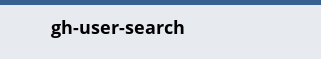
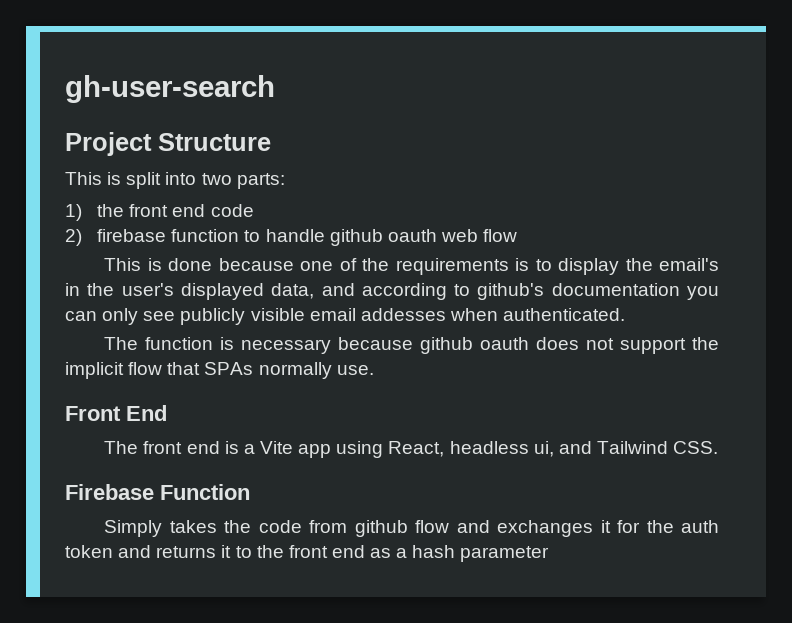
+ Project Structure
+ This is split into two parts:
+ 1) the front end code
+ 2) firebase function to handle github oauth web flow
+ This is done because one of the requirements is to display the email's in the user's displayed data, and according to github's documentation you can only see publicly visible email addesses when authenticated.
+ The function is necessary because github oauth does not support the implicit flow that SPAs normally use.
+ Front End
+ The front end is a Vite app using React, headless ui, and Tailwind CSS.
+ Firebase Function
+ Simply takes the code from github flow and exchanges it for the auth token and returns it to the front end as a hash parameter

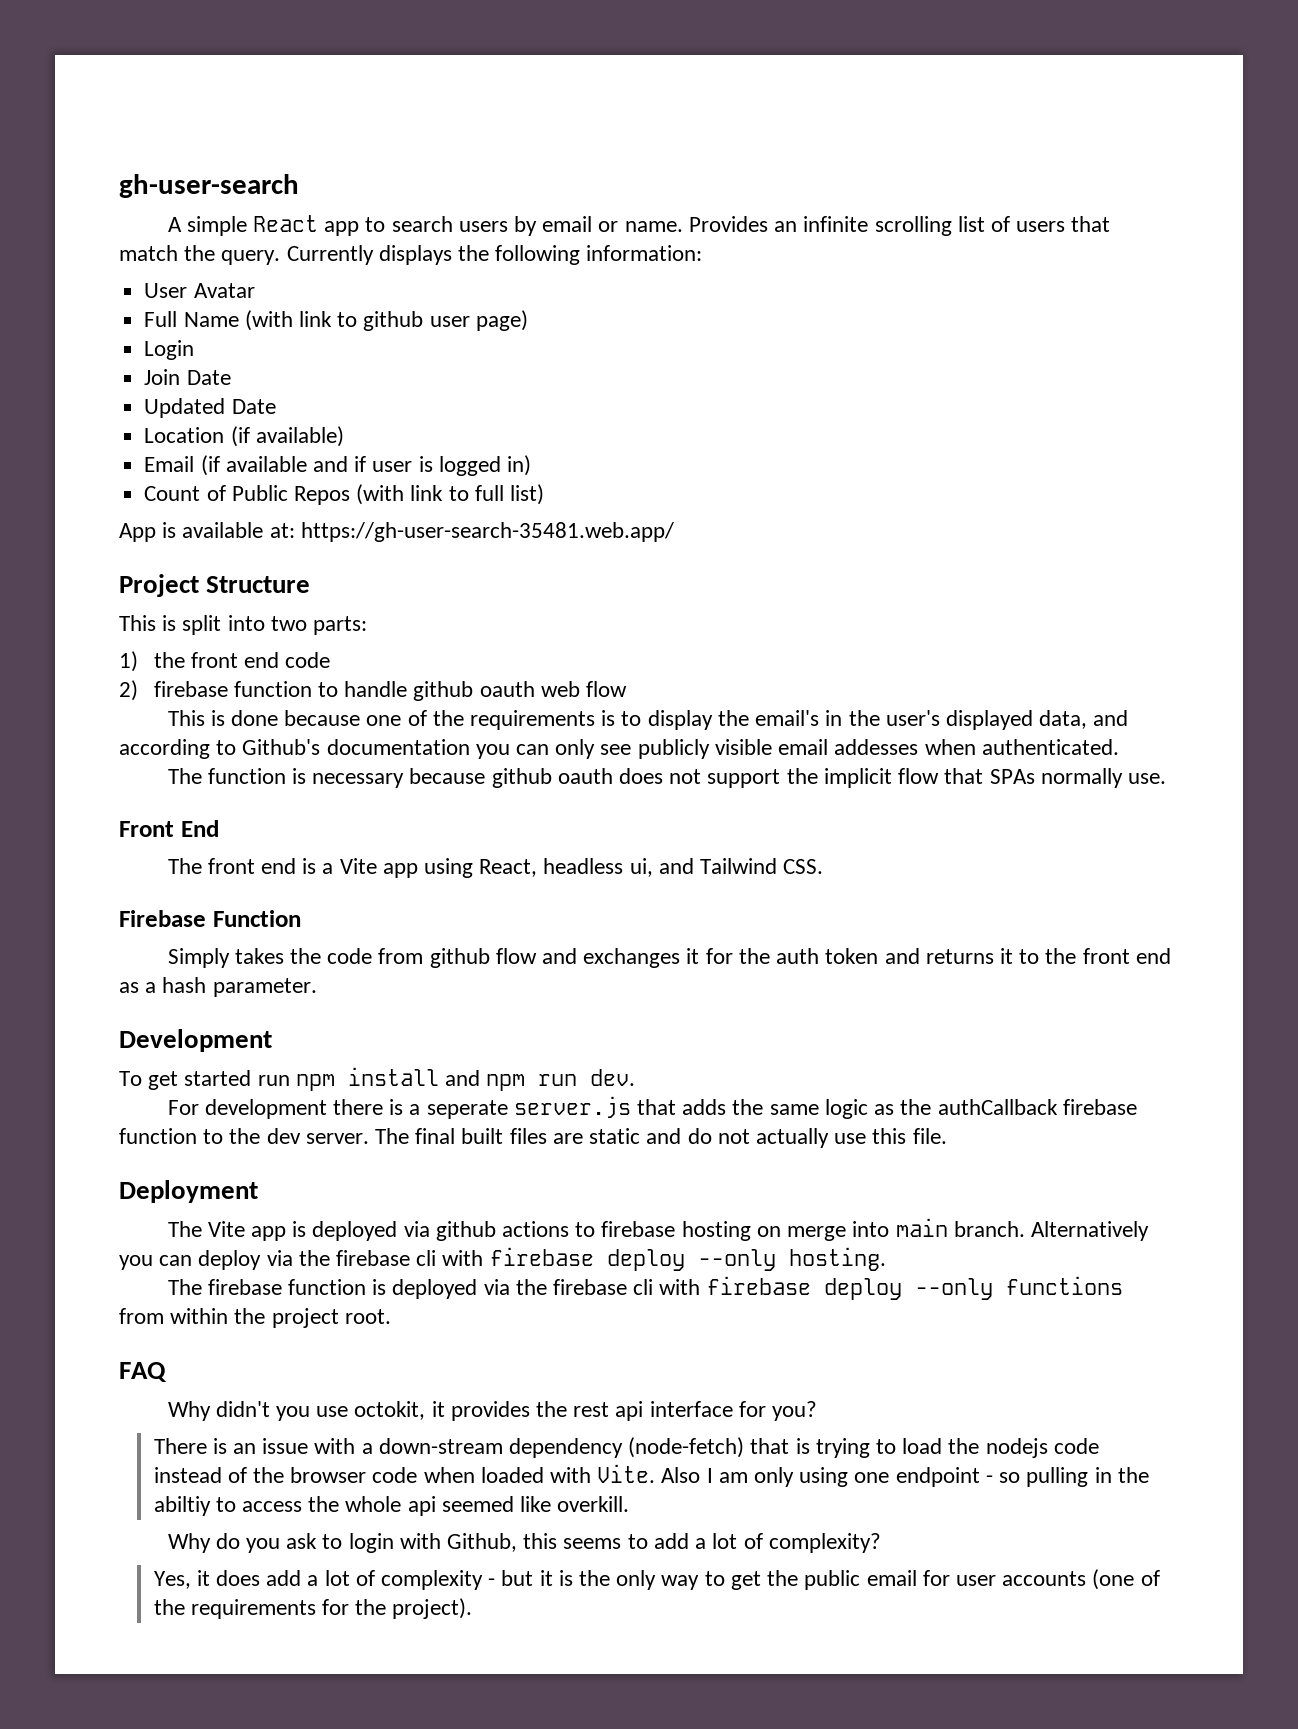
+ A simple React app to search users by email or name. Provides an infinite scrolling list of users that match the query. Currently displays the following information:
+ User Avatar
+ Full Name (with link to github user page)
+ Login
+ Join Date
+ Updated Date
+ Location (if available)
+ Email (if available and if user is logged in)
+ Count of Public Repos (with link to full list)
+ App is available at: https://gh-user-search-35481.web.app/
- This is done because one of the requirements is to display the email's in the user's displayed data, and according to github's documentation you can only see publicly visible email addesses when authenticated.
+ This is done because one of the requirements is to display the email's in the user's displayed data, and according to Github's documentation you can only see publicly visible email addesses when authenticated.
- Simply takes the code from github flow and exchanges it for the auth token and returns it to the front end as a hash parameter
+ Simply takes the code from github flow and exchanges it for the auth token and returns it to the front end as a hash parameter.
+ Development
+ To get started run npm install and npm run dev.
+ For development there is a seperate server.js that adds the same logic as the authCallback firebase function to the dev server. The final built files are static and do not actually use this file.
+ Deployment
+ The Vite app is deployed via github actions to firebase hosting on merge into main branch. Alternatively you can deploy via the firebase cli with firebase deploy --only hosting.
+ The firebase function is deployed via the firebase cli with firebase deploy --only functions from within the project root.
+ FAQ
+ Why didn't you use octokit, it provides the rest api interface for you?
+ There is an issue with a down-stream dependency (node-fetch) that is trying to load the nodejs code instead of the browser code when loaded with Vite. Also I am only using one endpoint - so pulling in the abiltiy to access the whole api seemed like overkill.
+ Why do you ask to login with Github, this seems to add a lot of complexity?
+ Yes, it does add a lot of complexity - but it is the only way to get the public email for user accounts (one of the requirements for the project).

